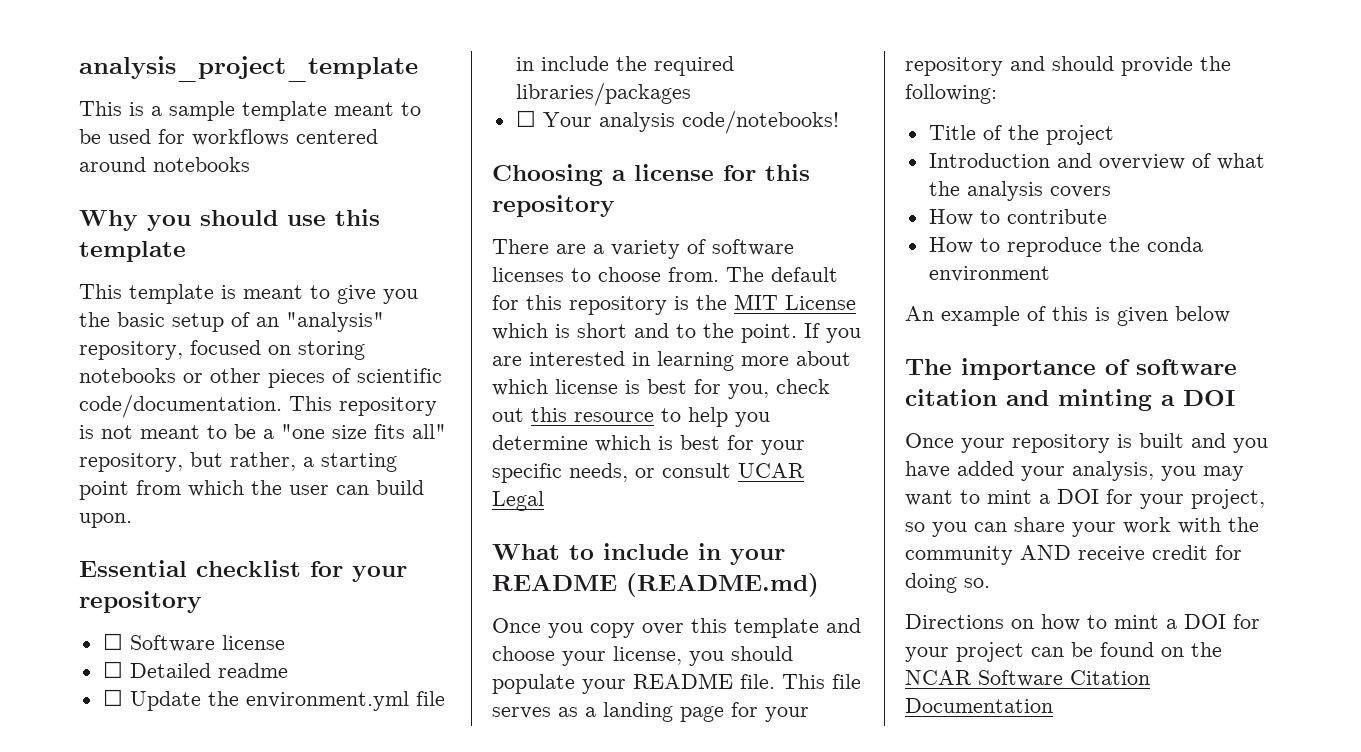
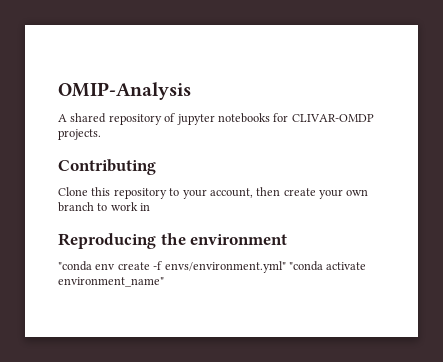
- analysis_project_template
- This is a sample template meant to be used for workflows centered around notebooks
- Why you should use this template
- This template is meant to give you the basic setup of an "analysis" repository, focused on storing notebooks or other pieces of scientific code/documentation. This repository is not meant to be a "one size fits all" repository, but rather, a starting point from which the user can build upon.
- Essential checklist for your repository
- ☐ Software license
- ☐ Detailed readme
- ☐ Update the environment.yml file in include the required libraries/packages
- ☐ Your analysis code/notebooks!
- Choosing a license for this repository
- There are a variety of software licenses to choose from. The default for this repository is the MIT License which is short and to the point. If you are interested in learning more about which license is best for you, check out this resource to help you determine which is best for your specific needs, or consult UCAR Legal
- What to include in your README (README.md)
- Once you copy over this template and choose your license, you should populate your README file. This file serves as a landing page for your repository and should provide the following:
- Title of the project
- Introduction and overview of what the analysis covers
- How to contribute
- How to reproduce the conda environment
- An example of this is given below
- The importance of software citation and minting a DOI
- Once your repository is built and you have added your analysis, you may want to mint a DOI for your project, so you can share your work with the community AND receive credit for doing so.
- Directions on how to mint a DOI for your project can be found on the NCAR Software Citation Documentation
+ OMIP-Analysis
+ A shared repository of jupyter notebooks for CLIVAR-OMDP projects.
+ Contributing
+ Clone this repository to your account, then create your own branch to work in
+ Reproducing the environment
+ "conda env create -f envs/environment.yml" "conda activate environment_name"

